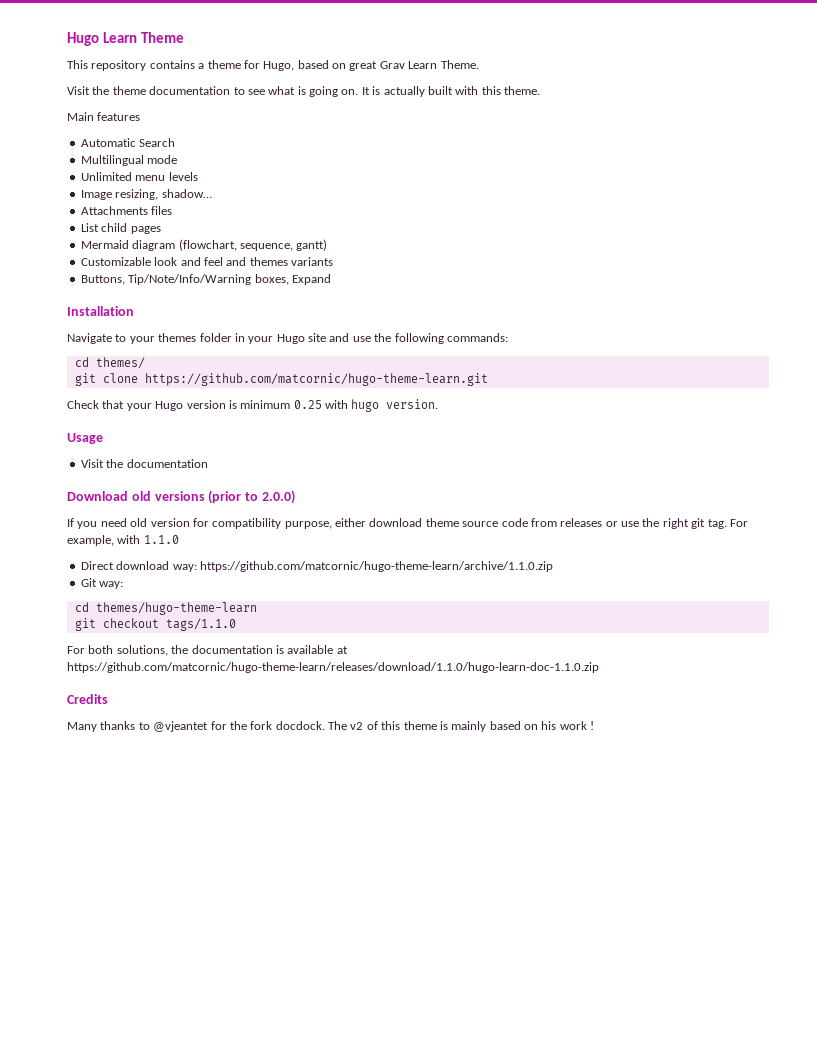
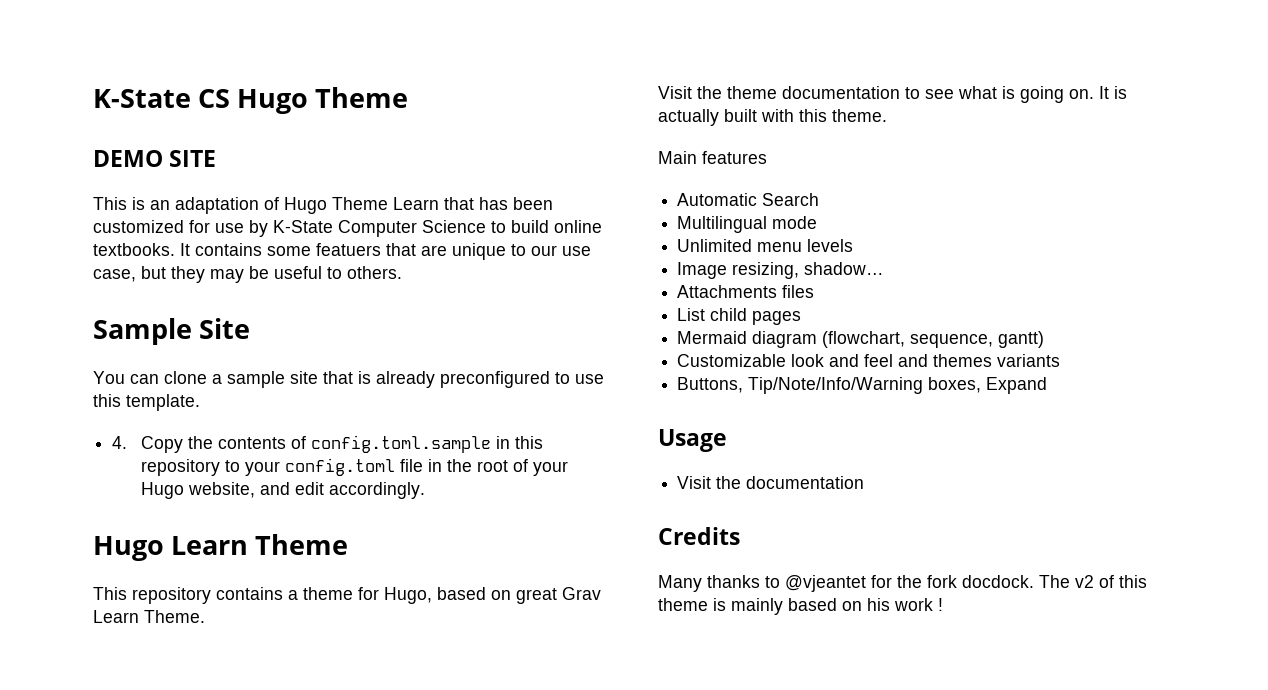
+ K-State CS Hugo Theme
+ DEMO SITE
+ This is an adaptation of Hugo Theme Learn that has been customized for use by K-State Computer Science to build online textbooks. It contains some featuers that are unique to our use case, but they may be useful to others.
+ Sample Site
+ You can clone a sample site that is already preconfigured to use this template.
+ 4. Copy the contents of config.toml.sample in this repository to your config.toml file in the root of your Hugo website, and edit accordingly.
- Installation
- Navigate to your themes folder in your Hugo site and use the following commands:
- cd themes/
- git clone https://github.com/matcornic/hugo-theme-learn.git
- Check that your Hugo version is minimum 0.25 with hugo version.
  Usage
  Visit the documentation
- Download old versions (prior to 2.0.0)
- If you need old version for compatibility purpose, either download theme source code from releases or use the right git tag. For example, with 1.1.0
- Direct download way: https://github.com/matcornic/hugo-theme-learn/archive/1.1.0.zip
- Git way:
- cd themes/hugo-theme-learn
- git checkout tags/1.1.0
- For both solutions, the documentation is available at https://github.com/matcornic/hugo-theme-learn/releases/download/1.1.0/hugo-learn-doc-1.1.0.zip

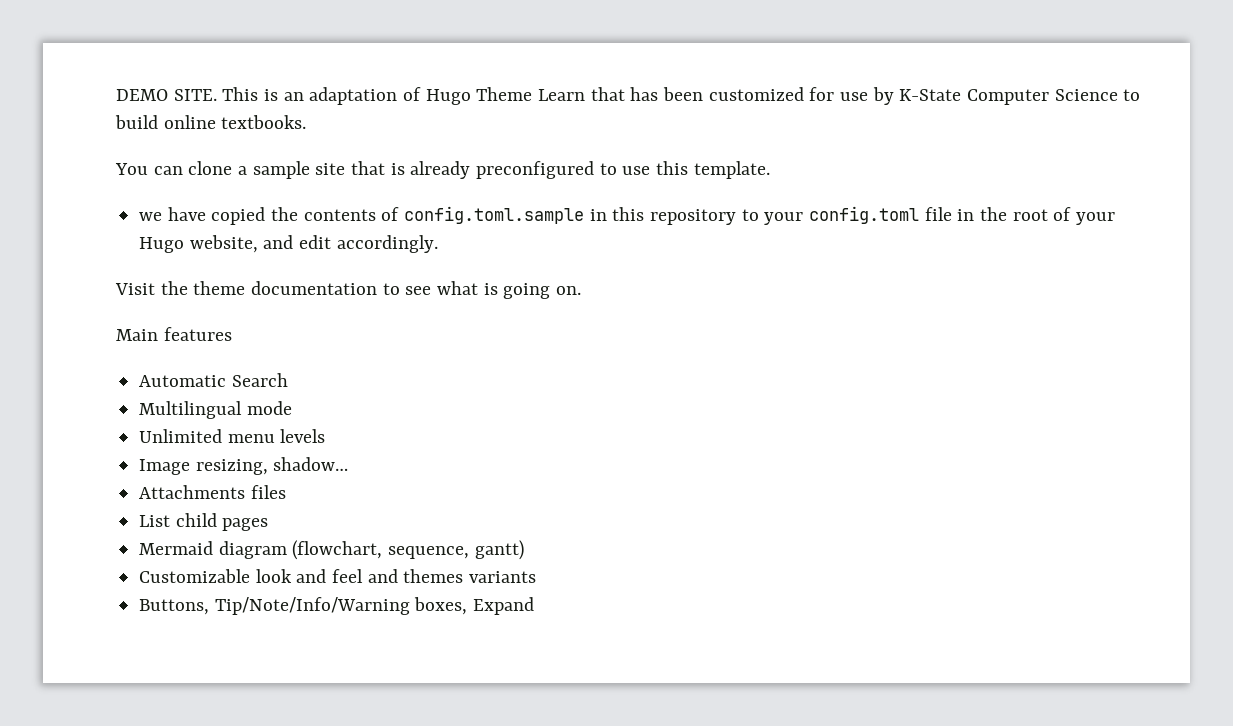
- K-State CS Hugo Theme
- DEMO SITE
- This is an adaptation of Hugo Theme Learn that has been customized for use by K-State Computer Science to build online textbooks. It contains some featuers that are unique to our use case, but they may be useful to others.
- Sample Site
+ DEMO SITE. This is an adaptation of Hugo Theme Learn that has been customized for use by K-State Computer Science to build online textbooks.
- 4. Copy the contents of config.toml.sample in this repository to your config.toml file in the root of your Hugo website, and edit accordingly.
+ we have copied the contents of config.toml.sample in this repository to your config.toml file in the root of your Hugo website, and edit accordingly.
- Hugo Learn Theme
- This repository contains a theme for Hugo, based on great Grav Learn Theme.
- It is actually built with this theme.
- Usage
- Visit the documentation
- Credits
- Many thanks to @vjeantet for the fork docdock. The v2 of this theme is mainly based on his work !

